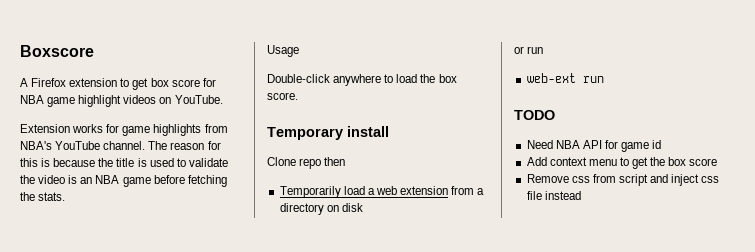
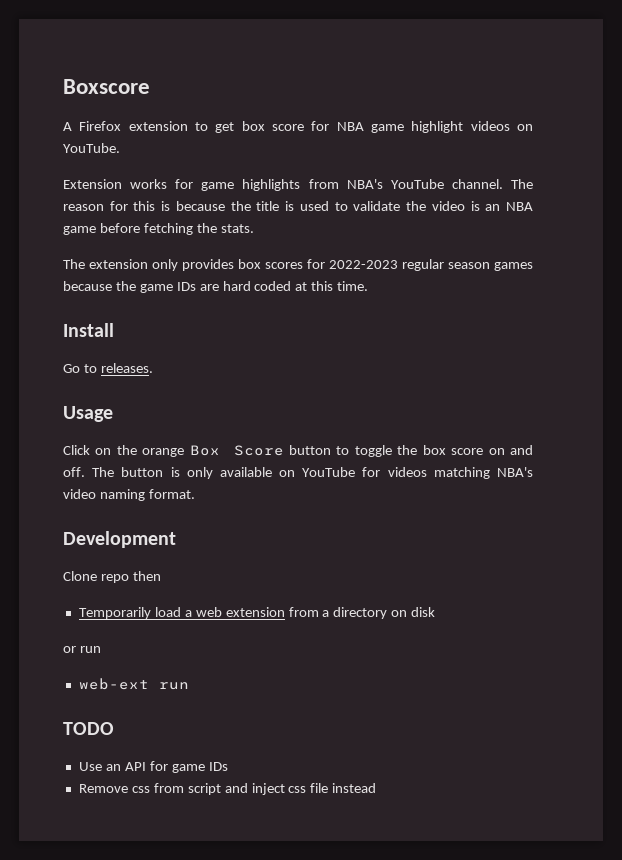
+ The extension only provides box scores for 2022-2023 regular season games because the game IDs are hard coded at this time.
+ Install
+ Go to releases.
  Usage
- Double-click anywhere to load the box score.
- Temporary install
+ Click on the orange Box Score button to toggle the box score on and off. The button is only available on YouTube for videos matching NBA's video naming format.
+ Development
- Need NBA API for game id
- Add context menu to get the box score
+ Use an API for game IDs

